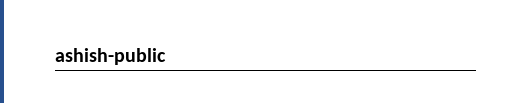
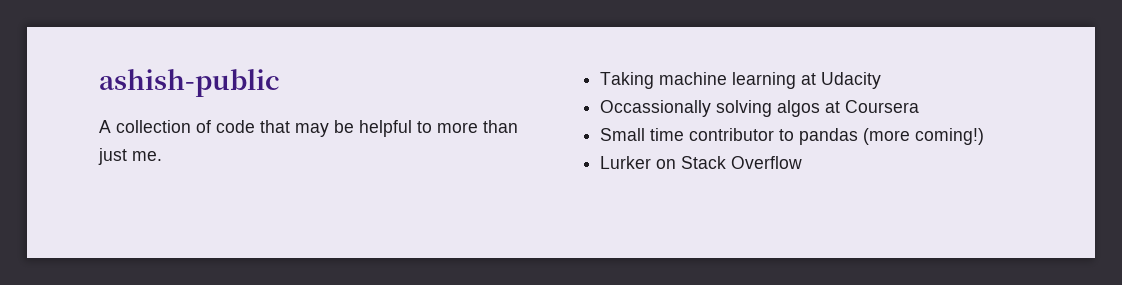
+ A collection of code that may be helpful to more than just me.
+ Taking machine learning at Udacity
+ Occassionally solving algos at Coursera
+ Small time contributor to pandas (more coming!)
+ Lurker on Stack Overflow

